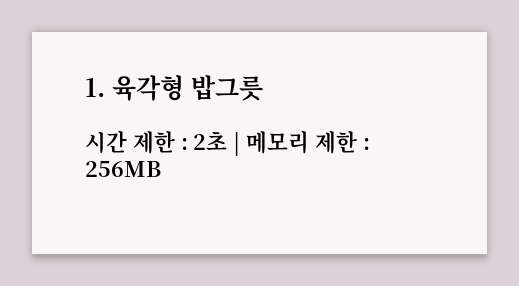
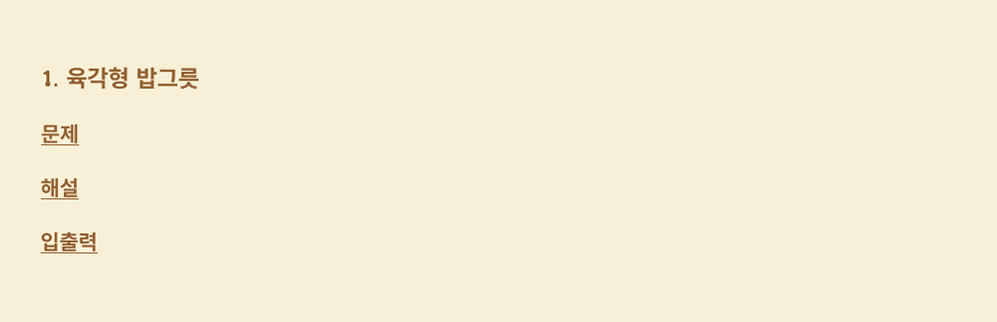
- 시간 제한 : 2초 | 메모리 제한 : 256MB
+ 문제
+ 해설
+ 입출력

